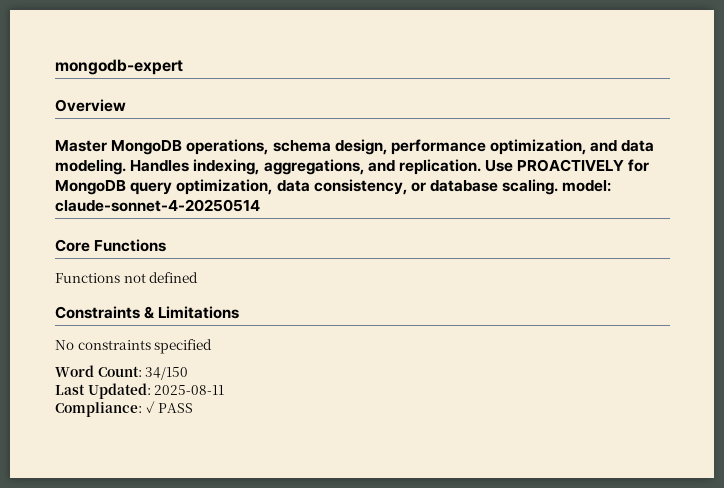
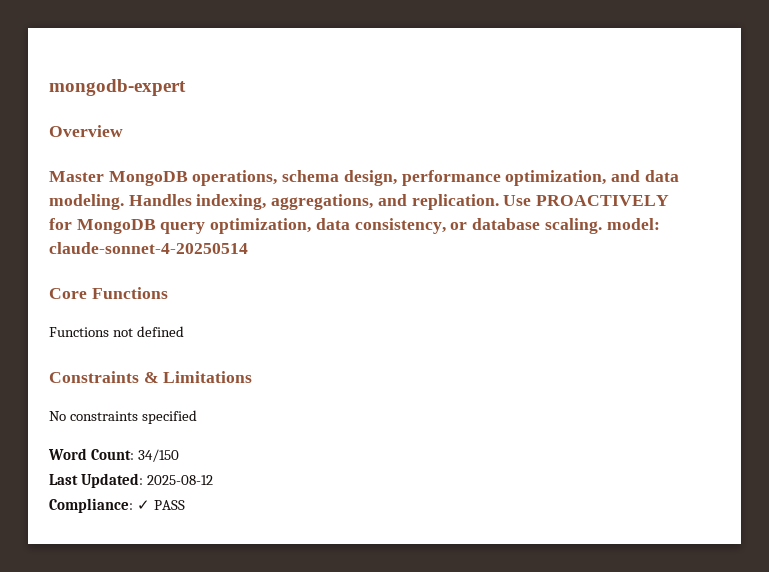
- Last Updated: 2025-08-11
+ Last Updated: 2025-08-12

